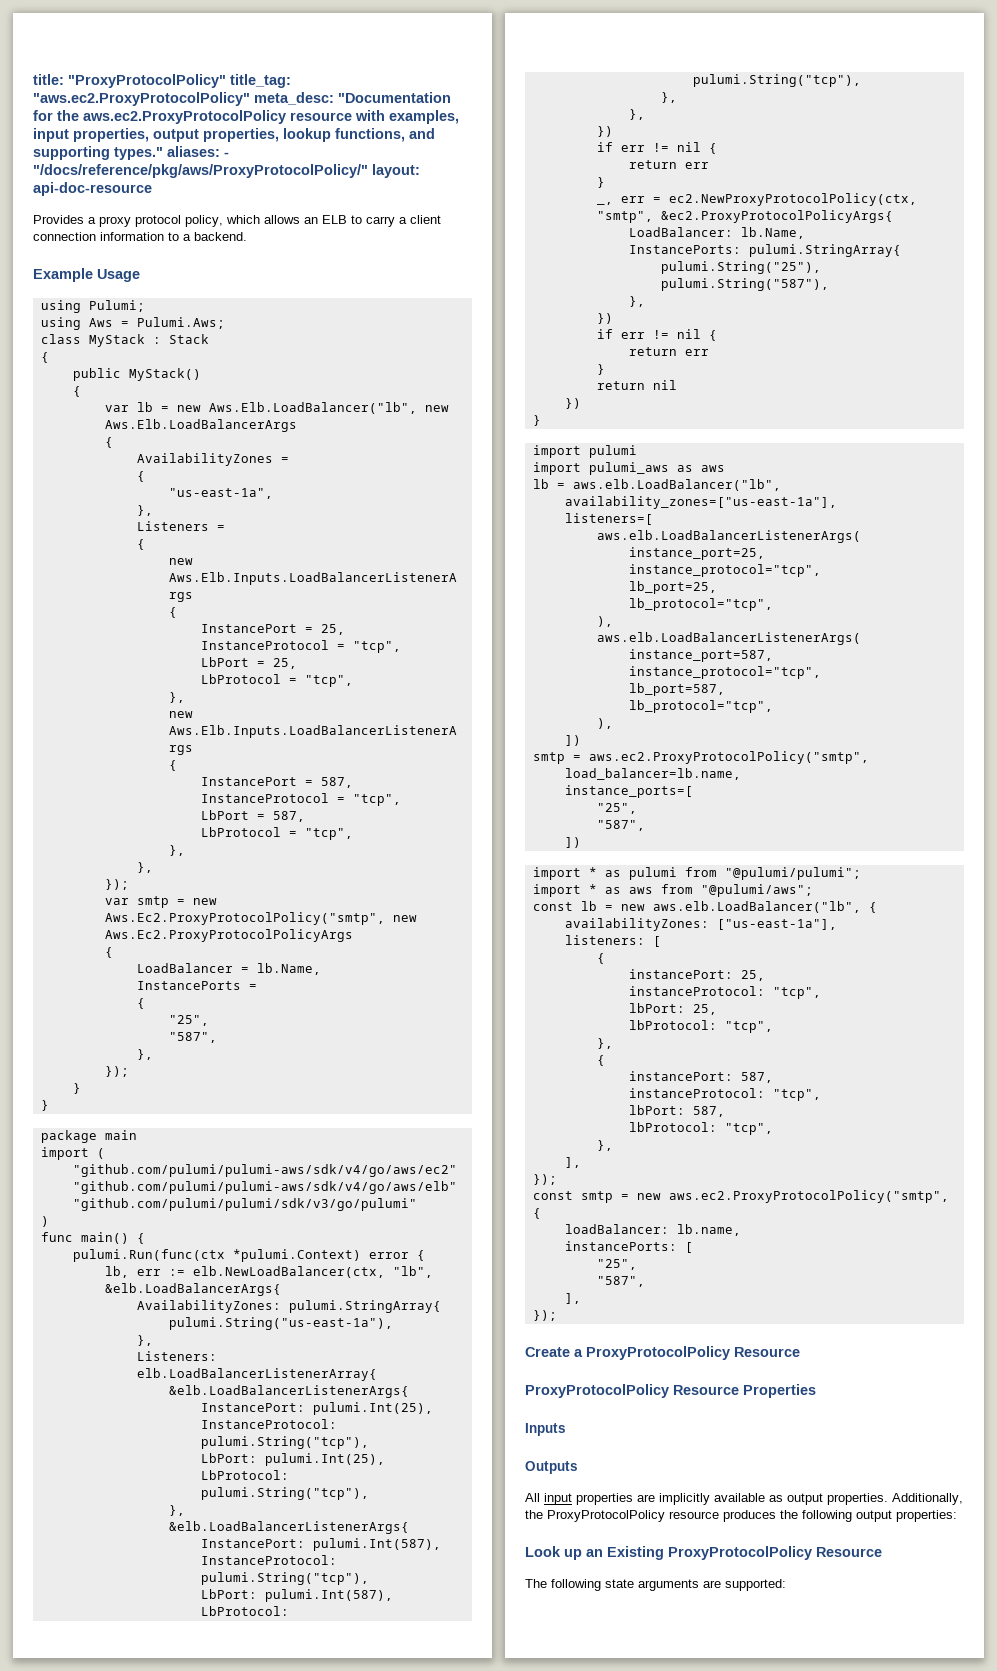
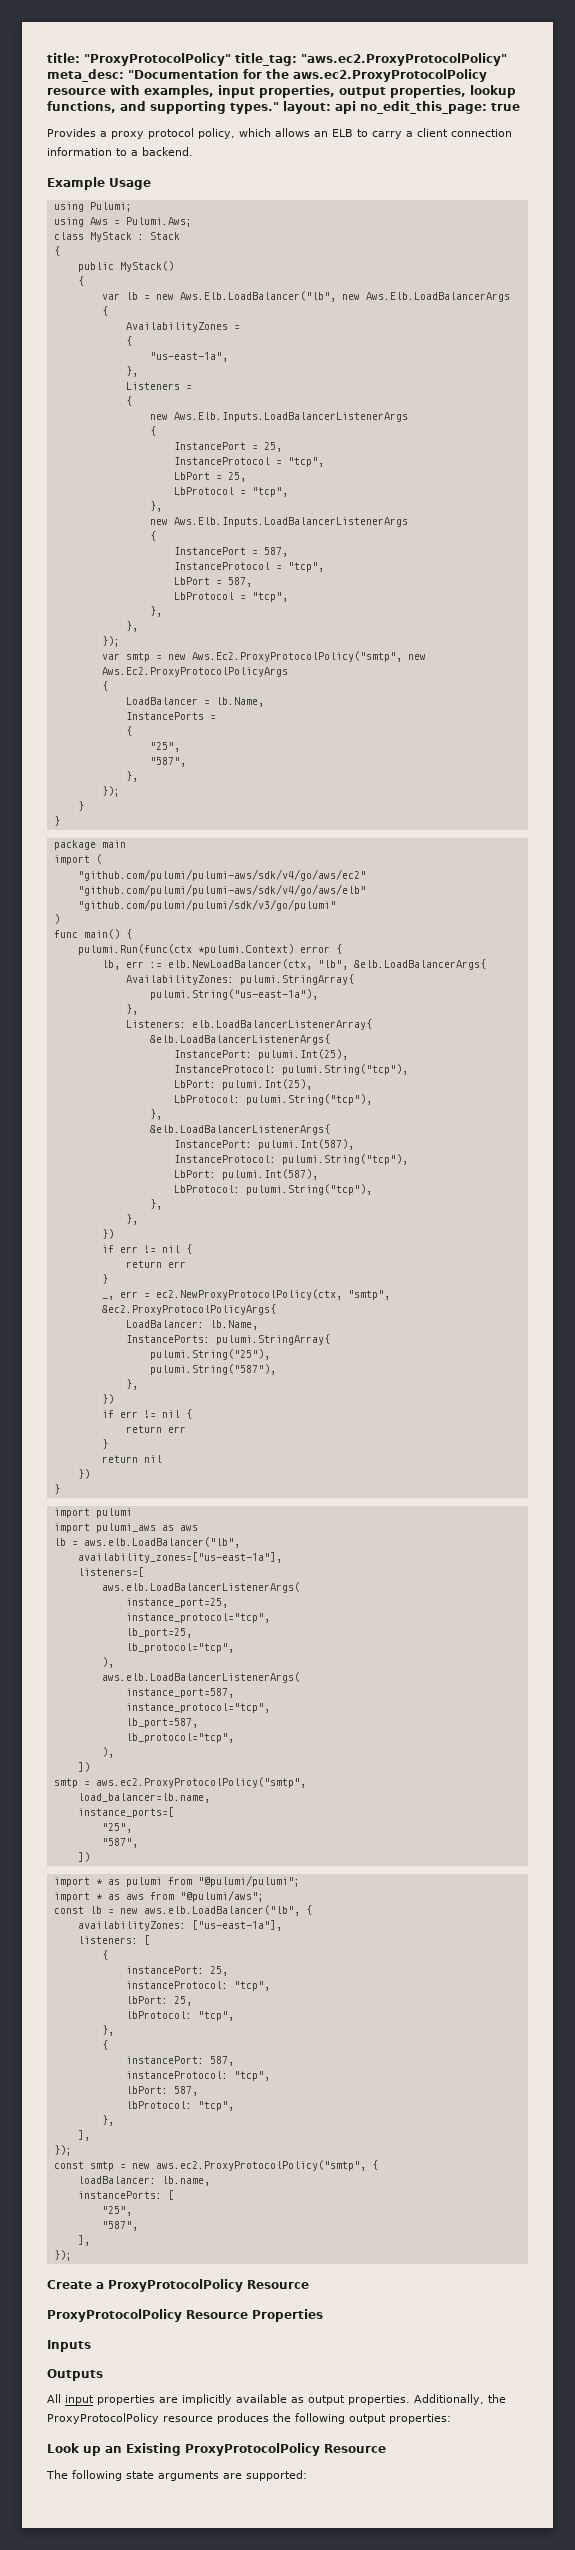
- title: "ProxyProtocolPolicy" title_tag: "aws.ec2.ProxyProtocolPolicy" meta_desc: "Documentation for the aws.ec2.ProxyProtocolPolicy resource with examples, input properties, output properties, lookup functions, and supporting types." aliases: - "/docs/reference/pkg/aws/ProxyProtocolPolicy/" layout: api-doc-resource
+ title: "ProxyProtocolPolicy" title_tag: "aws.ec2.ProxyProtocolPolicy" meta_desc: "Documentation for the aws.ec2.ProxyProtocolPolicy resource with examples, input properties, output properties, lookup functions, and supporting types." layout: api no_edit_this_page: true

